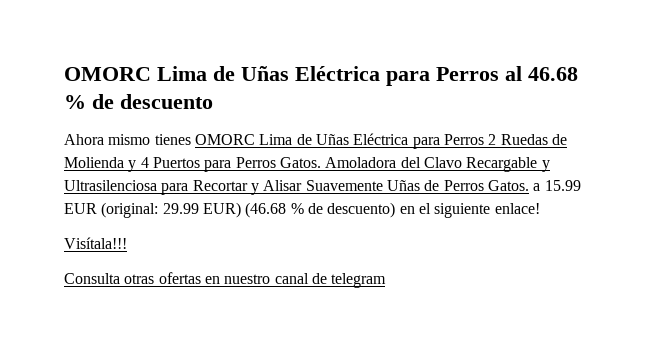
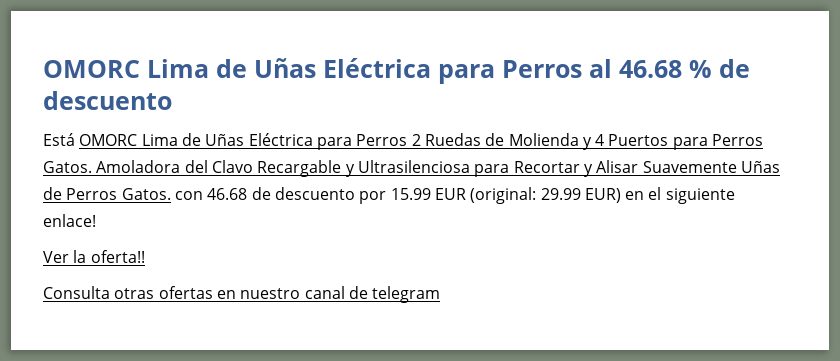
- Ahora mismo tienes OMORC Lima de Uñas Eléctrica para Perros 2 Ruedas de Molienda y 4 Puertos para Perros Gatos.
+ Está OMORC Lima de Uñas Eléctrica para Perros 2 Ruedas de Molienda y 4 Puertos para Perros Gatos.
- Amoladora del Clavo Recargable y Ultrasilenciosa para Recortar y Alisar Suavemente Uñas de Perros Gatos. a 15.99 EUR (original: 29.99 EUR) (46.68 % de descuento) en el siguiente enlace!
+ Amoladora del Clavo Recargable y Ultrasilenciosa para Recortar y Alisar Suavemente Uñas de Perros Gatos. con 46.68 de descuento por 15.99 EUR (original: 29.99 EUR) en el siguiente enlace!
- Visítala!!!
+ Ver la oferta!!

